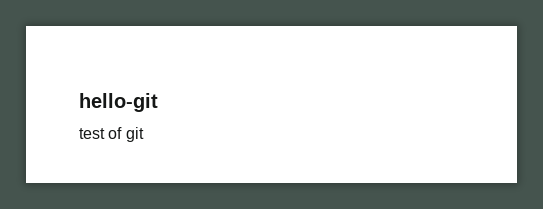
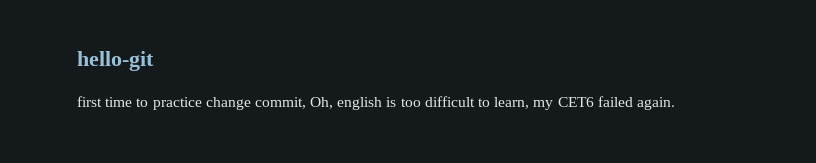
- test of git
+ first time to practice change commit, Oh, english is too difficult to learn, my CET6 failed again.

